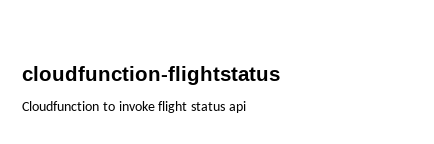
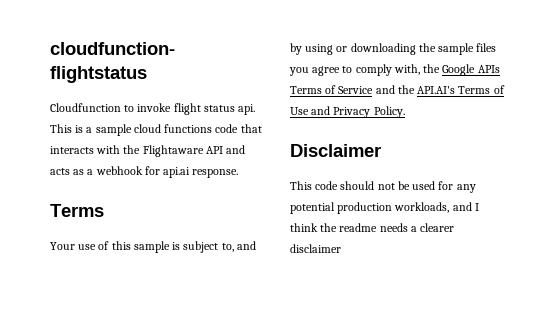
- Cloudfunction to invoke flight status api
+ Cloudfunction to invoke flight status api. This is a sample cloud functions code that interacts with the Flightaware API and acts as a webhook for api.ai response.
+ Terms
+ Your use of this sample is subject to, and by using or downloading the sample files you agree to comply with, the Google APIs Terms of Service and the API.AI's Terms of Use and Privacy Policy.
+ Disclaimer
+ This code should not be used for any potential production workloads, and I think the readme needs a clearer disclaimer

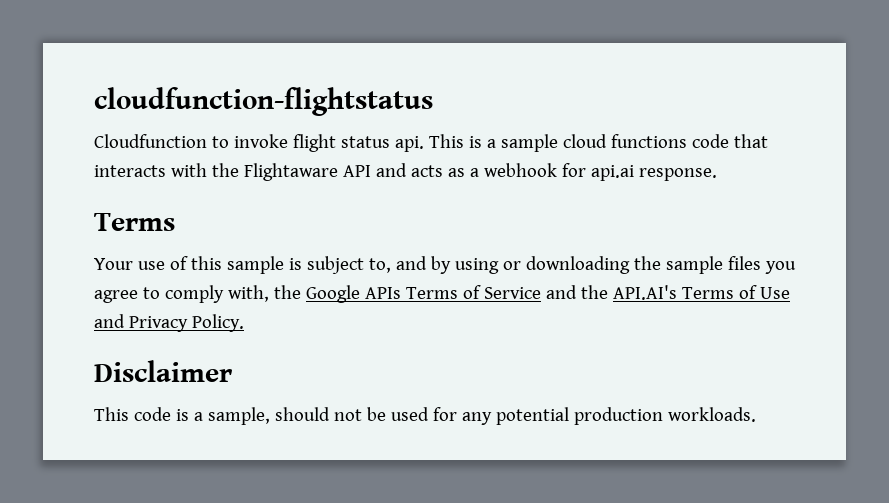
- This code should not be used for any potential production workloads, and I think the readme needs a clearer disclaimer
+ This code is a sample, should not be used for any potential production workloads.

